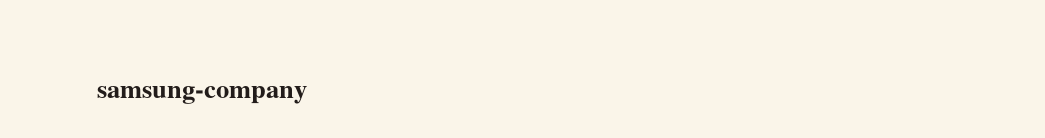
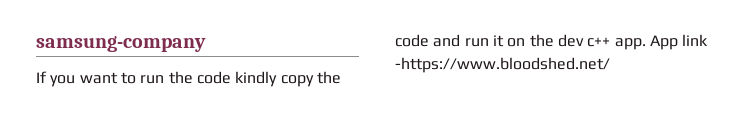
+ If you want to run the code kindly copy the code and run it on the dev c++ app. App link -https://www.bloodshed.net/

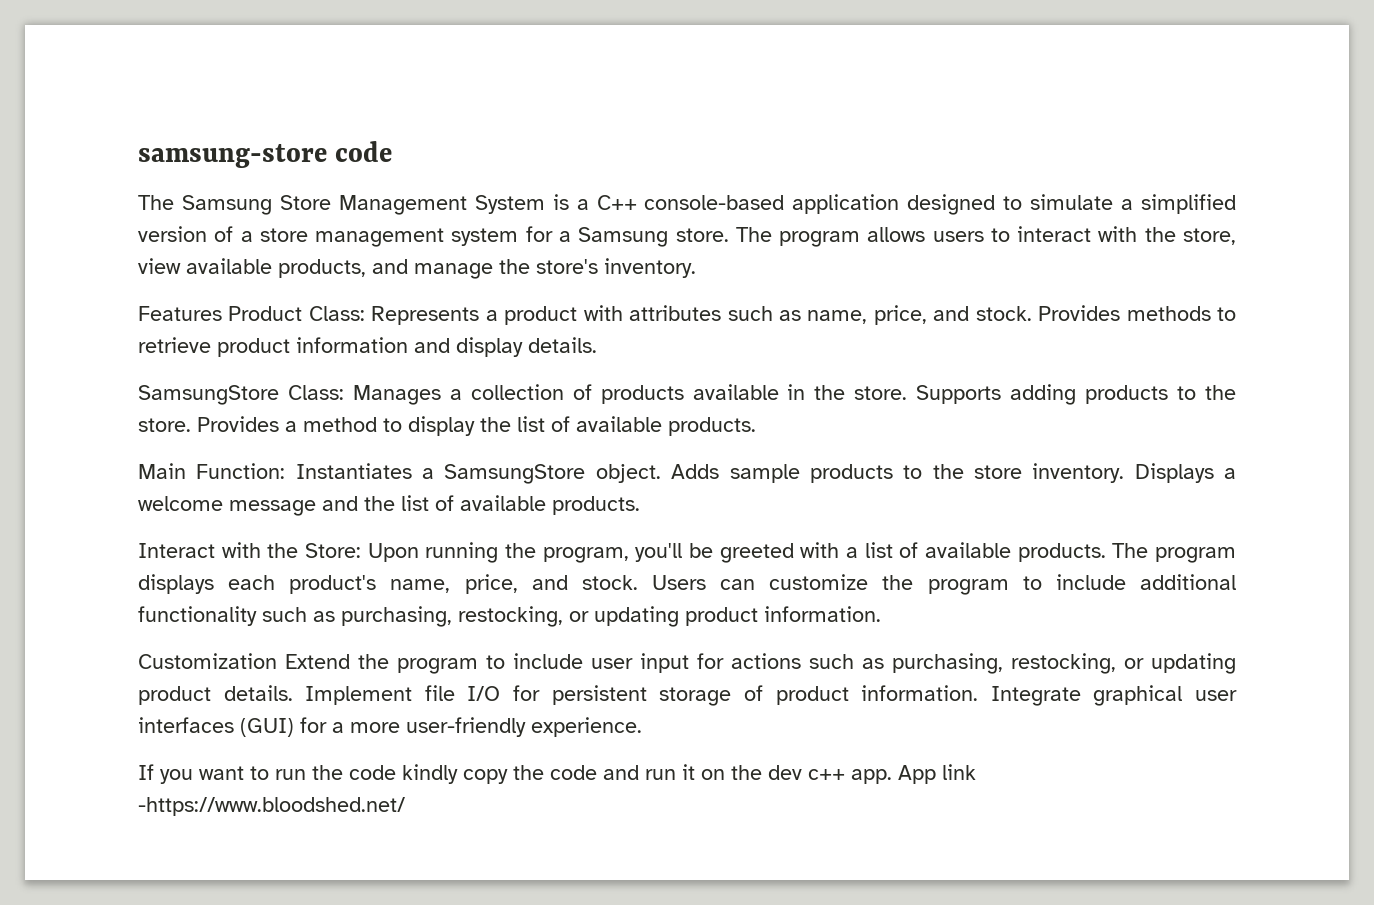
- samsung-company
+ samsung-store code
+ The Samsung Store Management System is a C++ console-based application designed to simulate a simplified version of a store management system for a Samsung store. The program allows users to interact with the store, view available products, and manage the store's inventory.
+ Features Product Class: Represents a product with attributes such as name, price, and stock. Provides methods to retrieve product information and display details.
+ SamsungStore Class: Manages a collection of products available in the store. Supports adding products to the store. Provides a method to display the list of available products.
+ Main Function: Instantiates a SamsungStore object. Adds sample products to the store inventory. Displays a welcome message and the list of available products.
+ Interact with the Store: Upon running the program, you'll be greeted with a list of available products. The program displays each product's name, price, and stock. Users can customize the program to include additional functionality such as purchasing, restocking, or updating product information.
+ Customization Extend the program to include user input for actions such as purchasing, restocking, or updating product details. Implement file I/O for persistent storage of product information. Integrate graphical user interfaces (GUI) for a more user-friendly experience.

